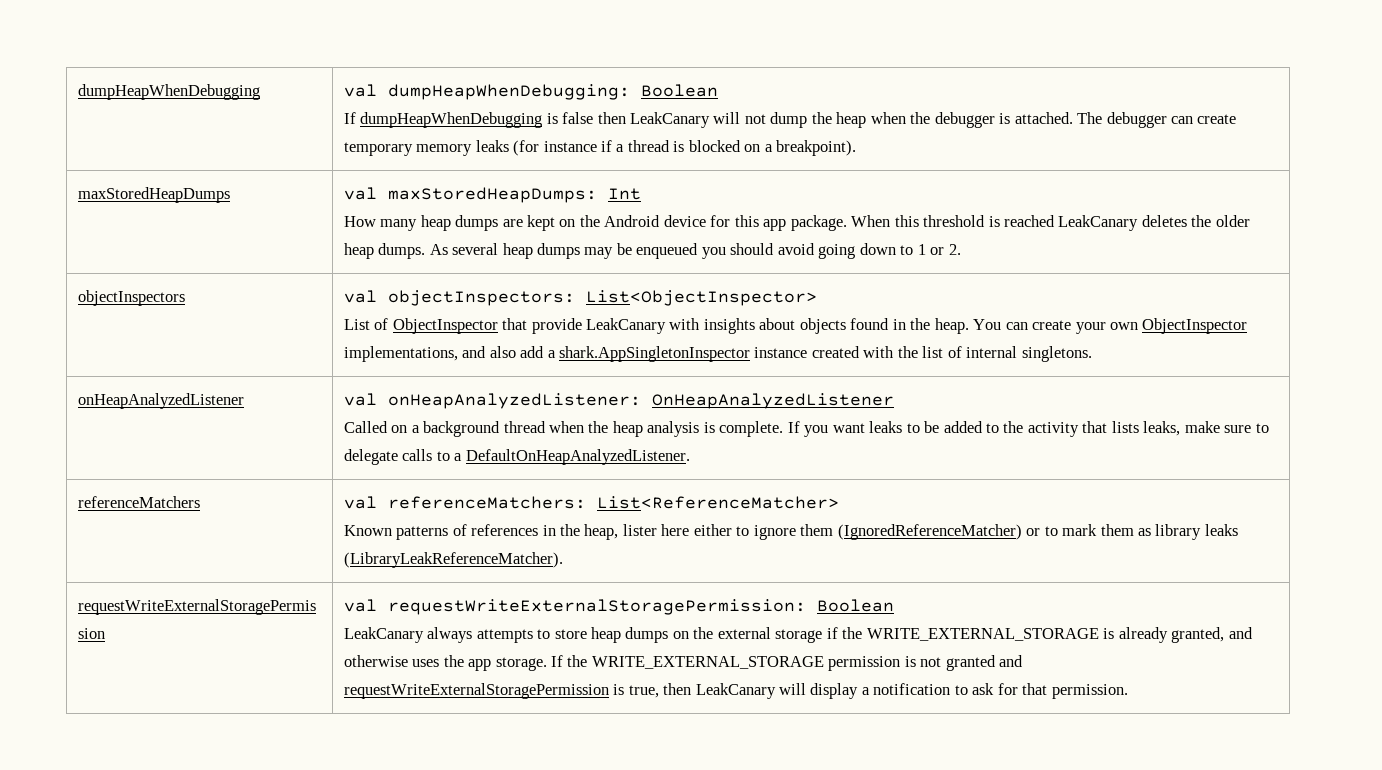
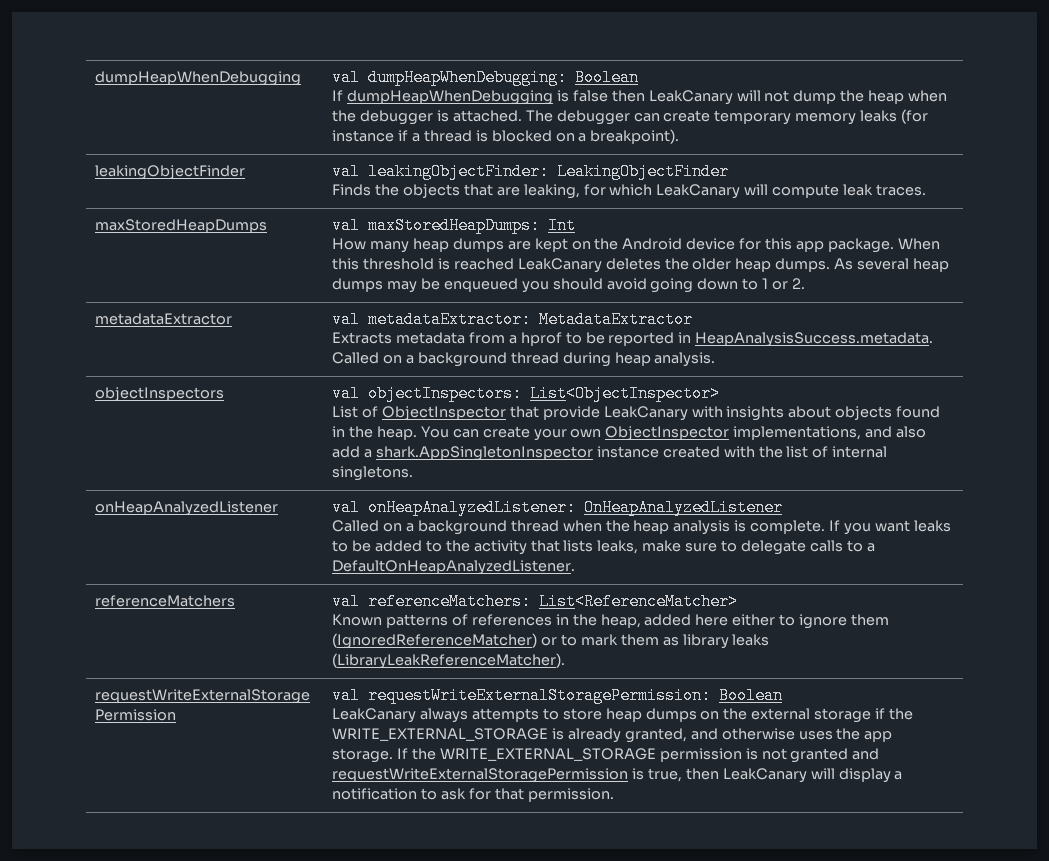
+ leakingObjectFinder | val leakingObjectFinder: LeakingObjectFinder
+ Finds the objects that are leaking, for which LeakCanary will compute leak traces.
+ metadataExtractor | val metadataExtractor: MetadataExtractor
+ Extracts metadata from a hprof to be reported in HeapAnalysisSuccess.metadata. Called on a background thread during heap analysis.
  referenceMatchers | val referenceMatchers: List<ReferenceMatcher>
- Known patterns of references in the heap, lister here either to ignore them (IgnoredReferenceMatcher) or to mark them as library leaks (LibraryLeakReferenceMatcher).
+ Known patterns of references in the heap, added here either to ignore them (IgnoredReferenceMatcher) or to mark them as library leaks (LibraryLeakReferenceMatcher).

